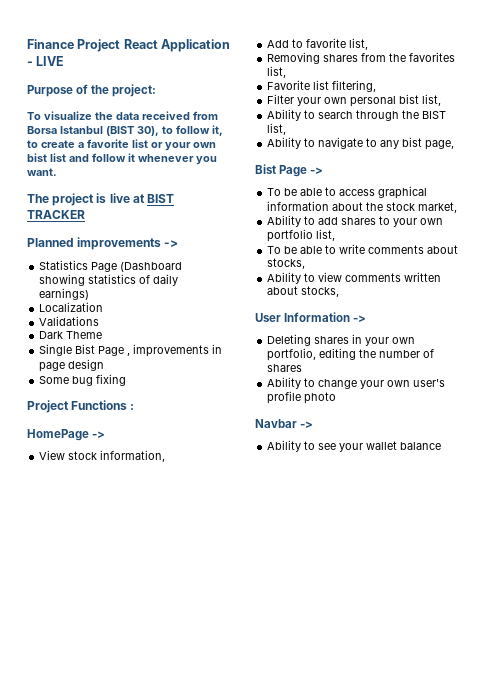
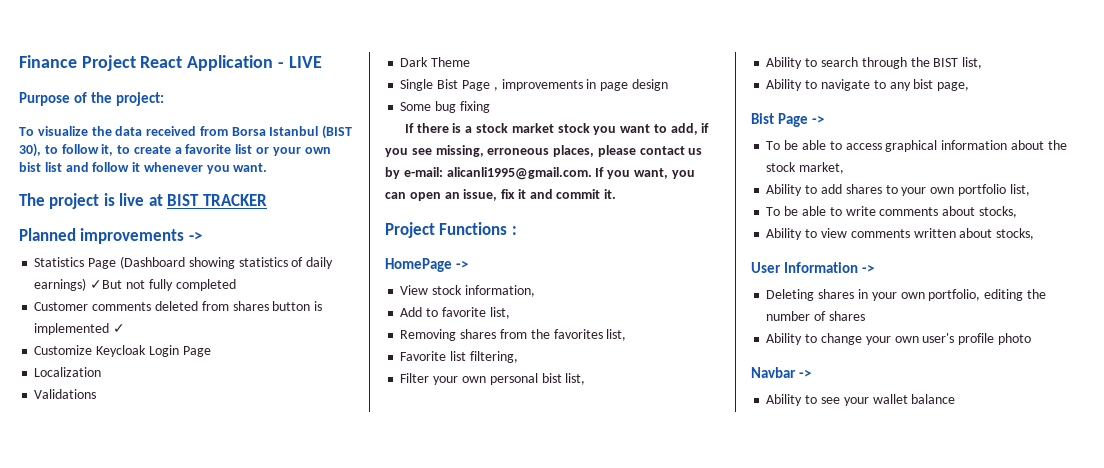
- Statistics Page (Dashboard showing statistics of daily earnings)
+ Statistics Page (Dashboard showing statistics of daily earnings) ✓But not fully completed
+ Customer comments deleted from shares button is implemented ✓
+ Customize Keycloak Login Page
+ If there is a stock market stock you want to add, if you see missing, erroneous places, please contact us by e-mail: alicanli1995@gmail.com. If you want, you can open an issue, fix it and commit it.

